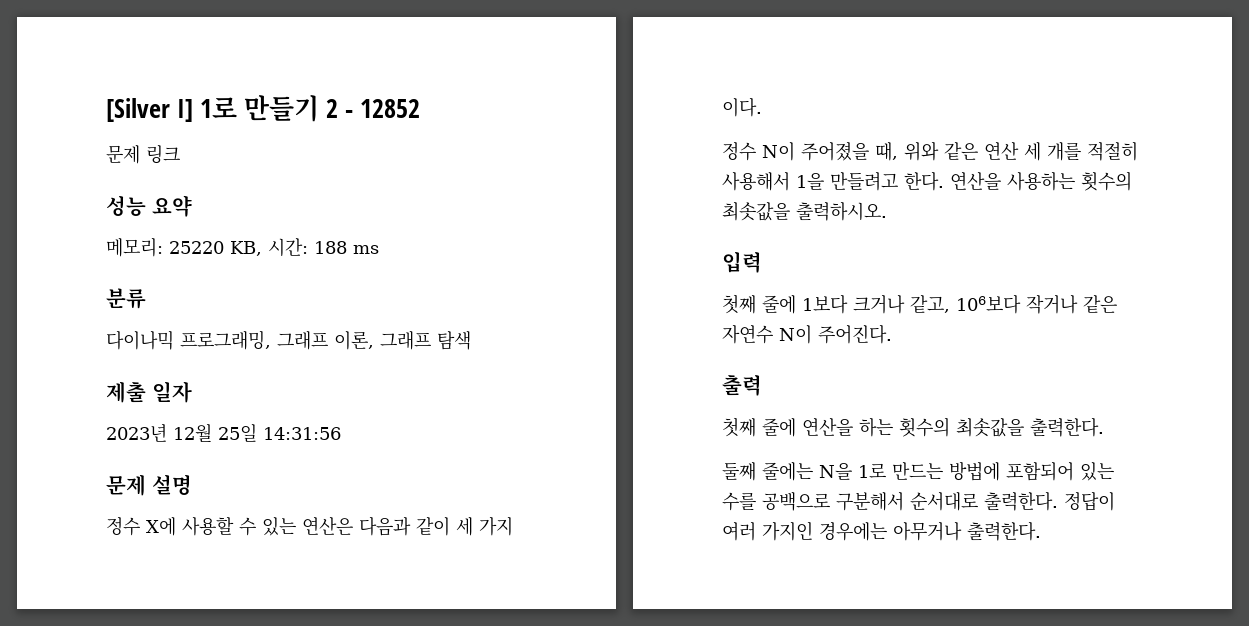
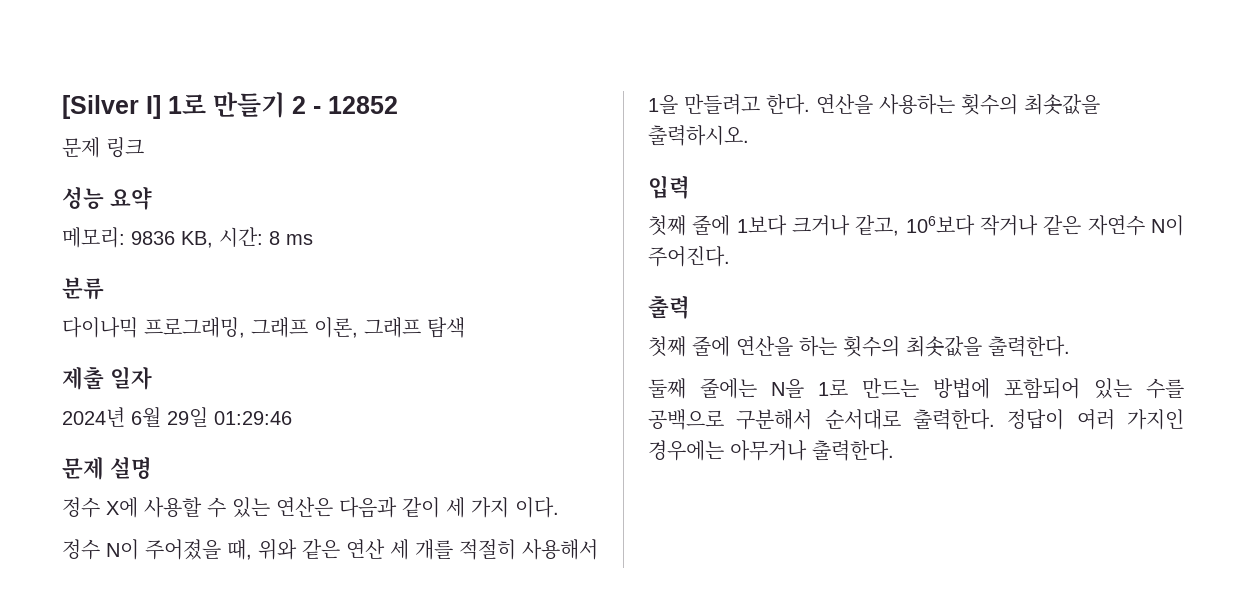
- 메모리: 25220 KB, 시간: 188 ms
+ 메모리: 9836 KB, 시간: 8 ms
- 2023년 12월 25일 14:31:56
+ 2024년 6월 29일 01:29:46

